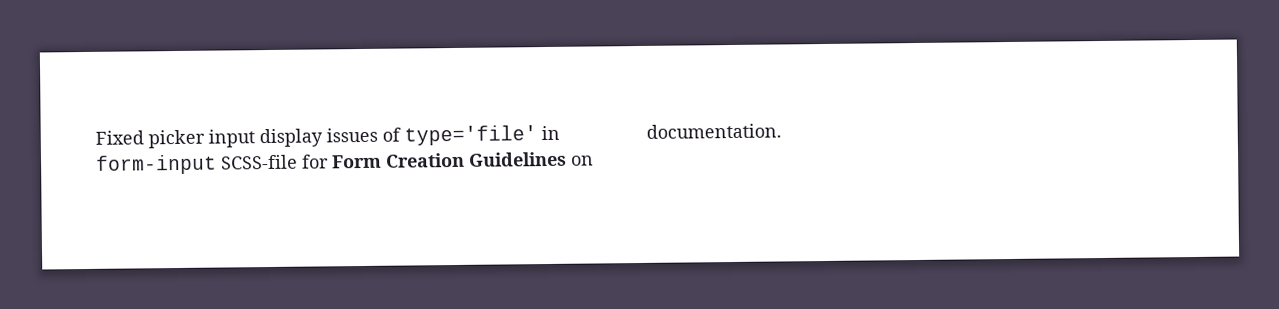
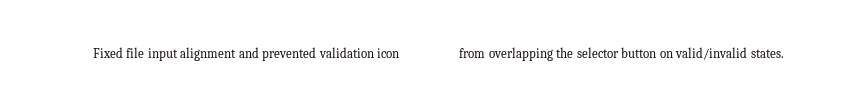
- Fixed picker input display issues of type='file' in form-input SCSS-file for Form Creation Guidelines on documentation.
+ Fixed file input alignment and prevented validation icon from overlapping the selector button on valid/invalid states.

